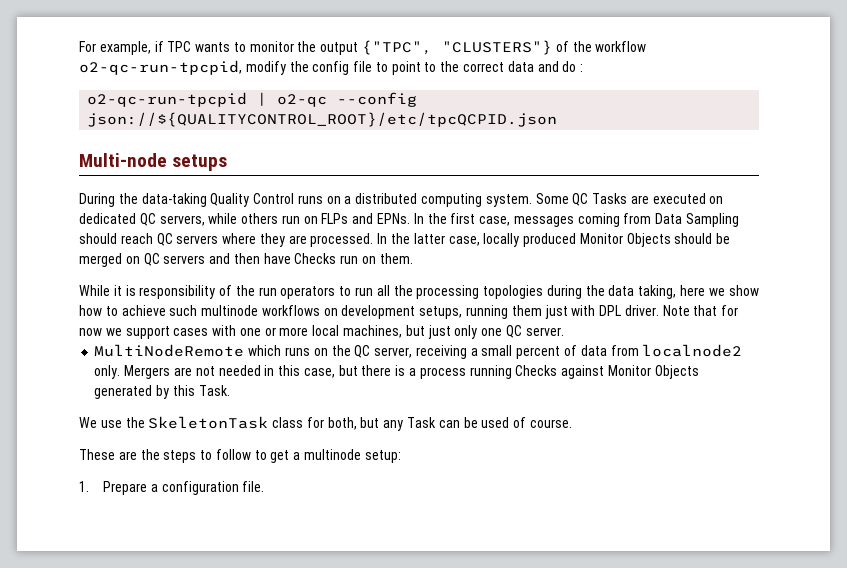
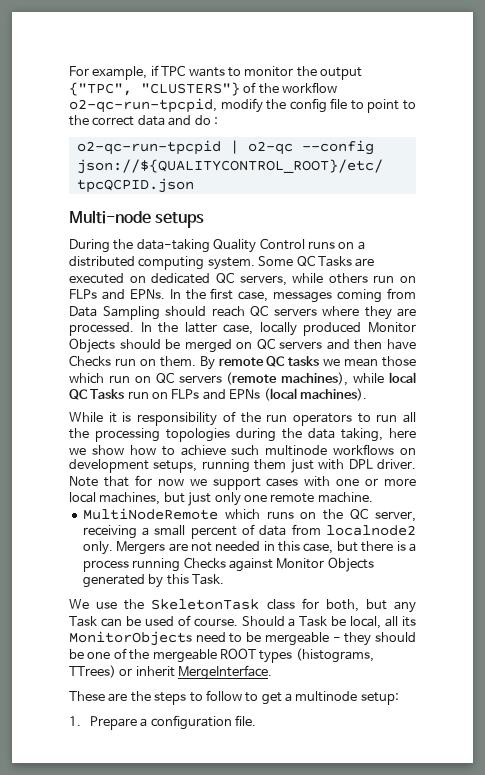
+ By remote QC tasks we mean those which run on QC servers (remote machines), while local QC Tasks run on FLPs and EPNs (local machines).
- Note that for now we support cases with one or more local machines, but just only one QC server.
+ Note that for now we support cases with one or more local machines, but just only one remote machine.
+ Should a Task be local, all its MonitorObjects need to be mergeable - they should be one of the mergeable ROOT types (histograms, TTrees) or inherit MergeInterface.

